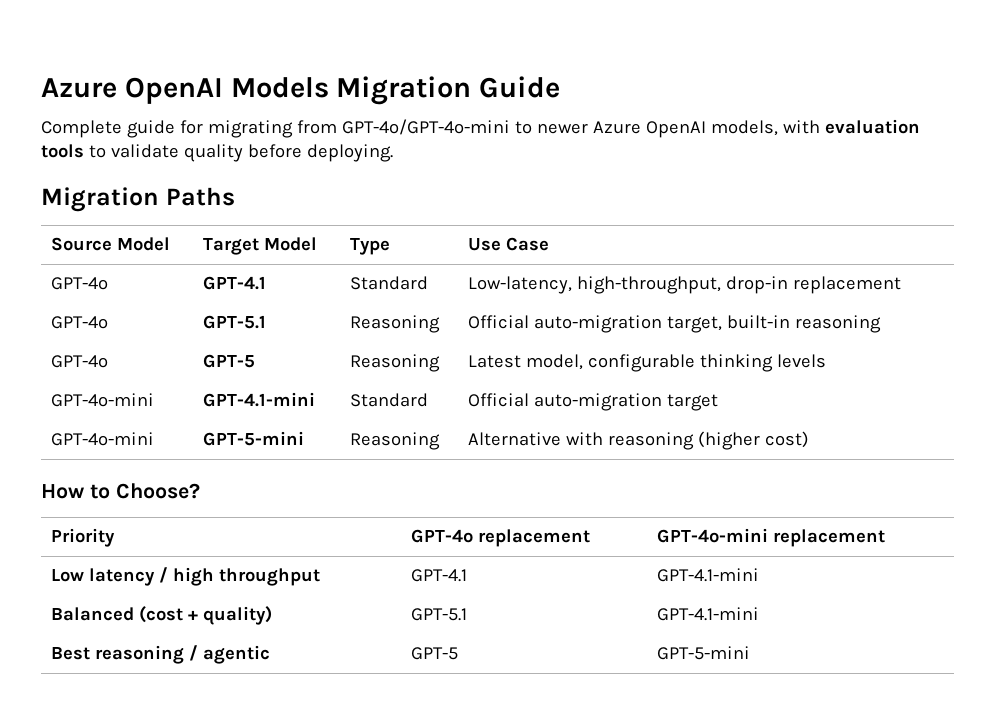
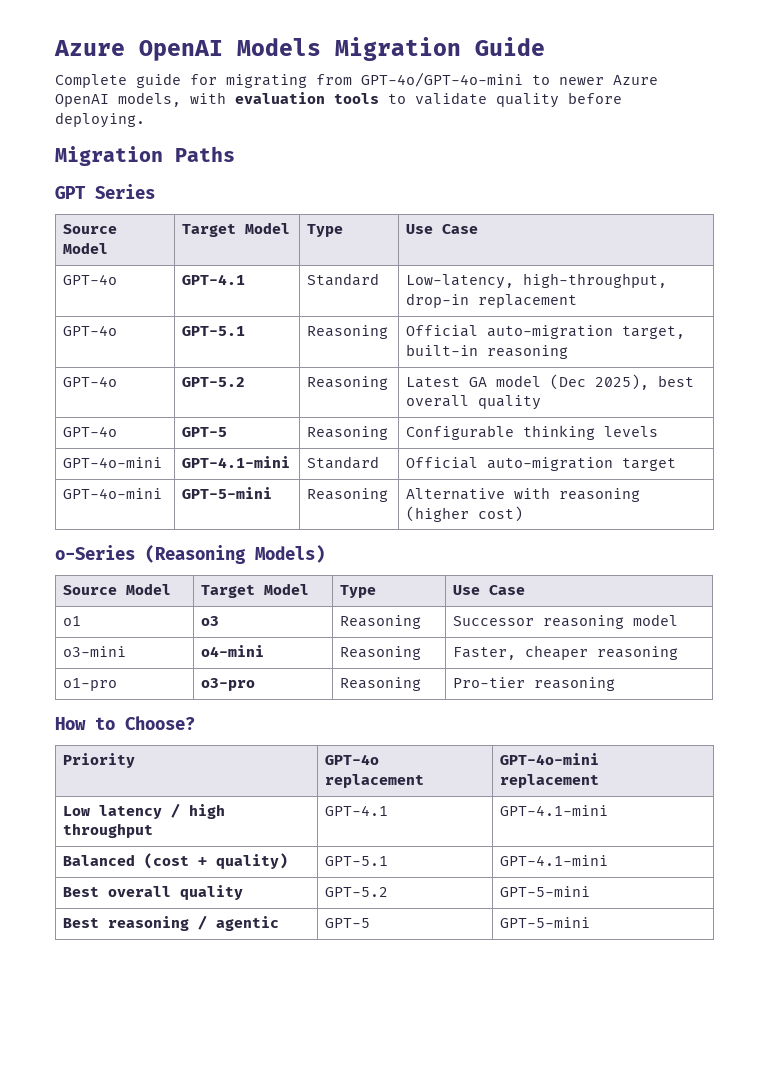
+ GPT Series
+ GPT-4o | GPT-5.2 | Reasoning | Latest GA model (Dec 2025), best overall quality
- GPT-4o | GPT-5 | Reasoning | Latest model, configurable thinking levels
+ GPT-4o | GPT-5 | Reasoning | Configurable thinking levels
+ o-Series (Reasoning Models)
+ Source Model | Target Model | Type | Use Case
+ o1 | o3 | Reasoning | Successor reasoning model
+ o3-mini | o4-mini | Reasoning | Faster, cheaper reasoning
+ o1-pro | o3-pro | Reasoning | Pro-tier reasoning
+ Best overall quality | GPT-5.2 | GPT-5-mini

